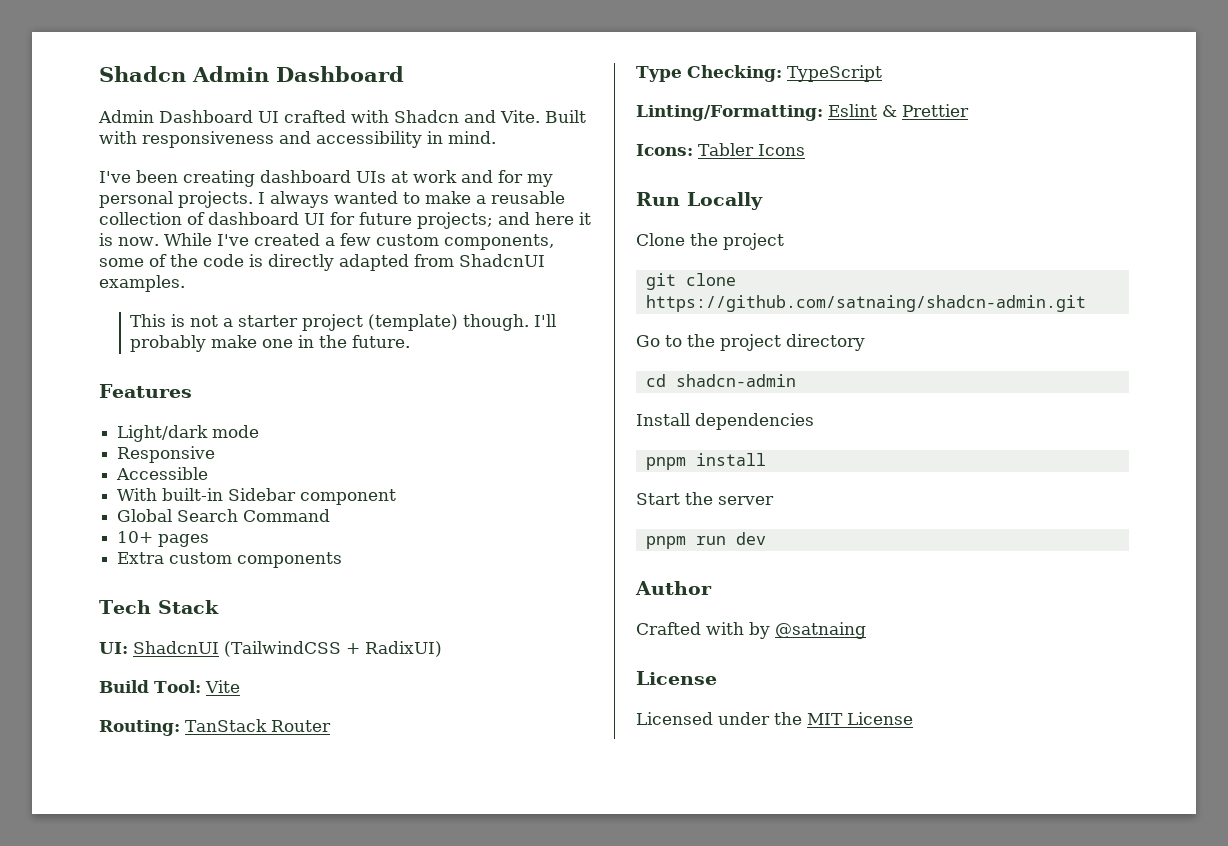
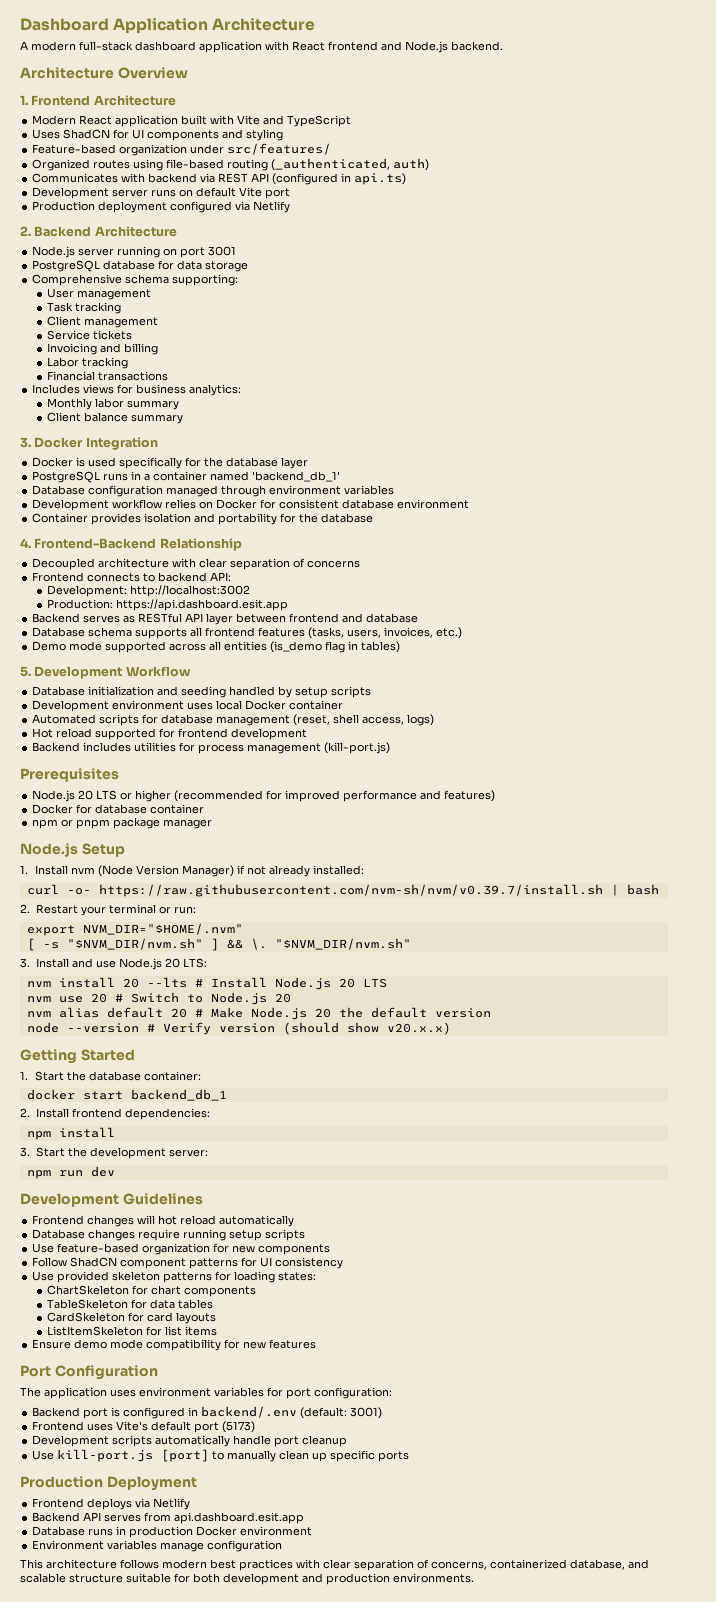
- Shadcn Admin Dashboard
- Admin Dashboard UI crafted with Shadcn and Vite. Built with responsiveness and accessibility in mind.
- I've been creating dashboard UIs at work and for my personal projects. I always wanted to make a reusable collection of dashboard UI for future projects; and here it is now. While I've created a few custom components, some of the code is directly adapted from ShadcnUI examples.
- This is not a starter project (template) though. I'll probably make one in the future.
- Features
- Light/dark mode
- Responsive
- Accessible
- With built-in Sidebar component
- Global Search Command
- 10+ pages
- Extra custom components
- Tech Stack
- UI: ShadcnUI (TailwindCSS + RadixUI)
- Build Tool: Vite
- Routing: TanStack Router
- Type Checking: TypeScript
- Linting/Formatting: Eslint & Prettier
- Icons: Tabler Icons
- Run Locally
- Clone the project
- git clone https://github.com/satnaing/shadcn-admin.git
- Go to the project directory
- cd shadcn-admin
- Install dependencies
- pnpm install
+ Dashboard Application Architecture
+ A modern full-stack dashboard application with React frontend and Node.js backend.
+ Architecture Overview
+ 1. Frontend Architecture
+ Modern React application built with Vite and TypeScript
+ Uses ShadCN for UI components and styling
+ Feature-based organization under src/features/
+ Organized routes using file-based routing (_authenticated, auth)
+ Communicates with backend via REST API (configured in api.ts)
+ Development server runs on default Vite port
+ Production deployment configured via Netlify
+ 2. Backend Architecture
+ Node.js server running on port 3001
+ PostgreSQL database for data storage
+ Comprehensive schema supporting:
+ User management
+ Task tracking
+ Client management
+ Service tickets
+ Invoicing and billing
+ Labor tracking
+ Financial transactions
+ Includes views for business analytics:
+ Monthly labor summary
+ Client balance summary
+ 3. Docker Integration
+ Docker is used specifically for the database layer
+ PostgreSQL runs in a container named 'backend_db_1'
+ Database configuration managed through environment variables
+ Development workflow relies on Docker for consistent database environment
+ Container provides isolation and portability for the database
+ 4. Frontend-Backend Relationship
+ Decoupled architecture with clear separation of concerns
+ Frontend connects to backend API:
+ Development: http://localhost:3002
+ Production: https://api.dashboard.esit.app
+ Backend serves as RESTful API layer between frontend and database
+ Database schema supports all frontend features (tasks, users, invoices, etc.)
+ Demo mode supported across all entities (is_demo flag in tables)
+ 5. Development Workflow
+ Database initialization and seeding handled by setup scripts
+ Development environment uses local Docker container
+ Automated scripts for database management (reset, shell access, logs)
+ Hot reload supported for frontend development
+ Backend includes utilities for process management (kill-port.js)
+ Prerequisites
+ Node.js 20 LTS or higher (recommended for improved performance and features)
+ Docker for database container
+ npm or pnpm package manager
+ Node.js Setup
+ 1. Install nvm (Node Version Manager) if not already installed:
+ curl -o- https://raw.githubusercontent.com/nvm-sh/nvm/v0.39.7/install.sh | bash
+ 2. Restart your terminal or run:
+ export NVM_DIR="$HOME/.nvm"
+ [ -s "$NVM_DIR/nvm.sh" ] && \. "$NVM_DIR/nvm.sh"
+ 3. Install and use Node.js 20 LTS:
+ nvm install 20 --lts # Install Node.js 20 LTS
+ nvm use 20 # Switch to Node.js 20
+ nvm alias default 20 # Make Node.js 20 the default version
+ node --version # Verify version (should show v20.x.x)
+ Getting Started
+ 1. Start the database container:
+ docker start backend_db_1
+ 2. Install frontend dependencies:
+ npm install
- Start the server
- pnpm run dev
+ 3. Start the development server:
+ npm run dev
- Author
- Crafted with by @satnaing
- License
- Licensed under the MIT License
+ Development Guidelines
+ Frontend changes will hot reload automatically
+ Database changes require running setup scripts
+ Use feature-based organization for new components
+ Follow ShadCN component patterns for UI consistency
+ Use provided skeleton patterns for loading states:
+ ChartSkeleton for chart components
+ TableSkeleton for data tables
+ CardSkeleton for card layouts
+ ListItemSkeleton for list items
+ Ensure demo mode compatibility for new features
+ Port Configuration
+ The application uses environment variables for port configuration:
+ Backend port is configured in backend/.env (default: 3001)
+ Frontend uses Vite's default port (5173)
+ Development scripts automatically handle port cleanup
+ Use kill-port.js [port] to manually clean up specific ports
+ Production Deployment
+ Frontend deploys via Netlify
+ Backend API serves from api.dashboard.esit.app
+ Database runs in production Docker environment
+ Environment variables manage configuration
+ This architecture follows modern best practices with clear separation of concerns, containerized database, and scalable structure suitable for both development and production environments.

